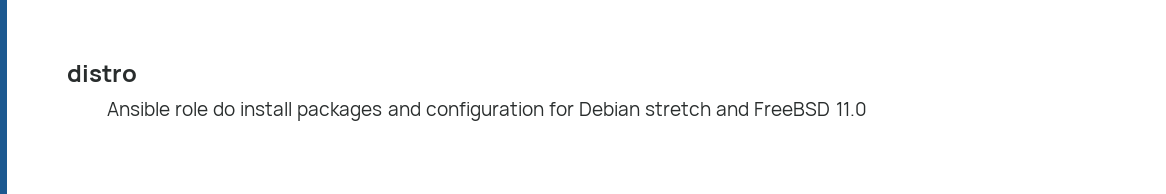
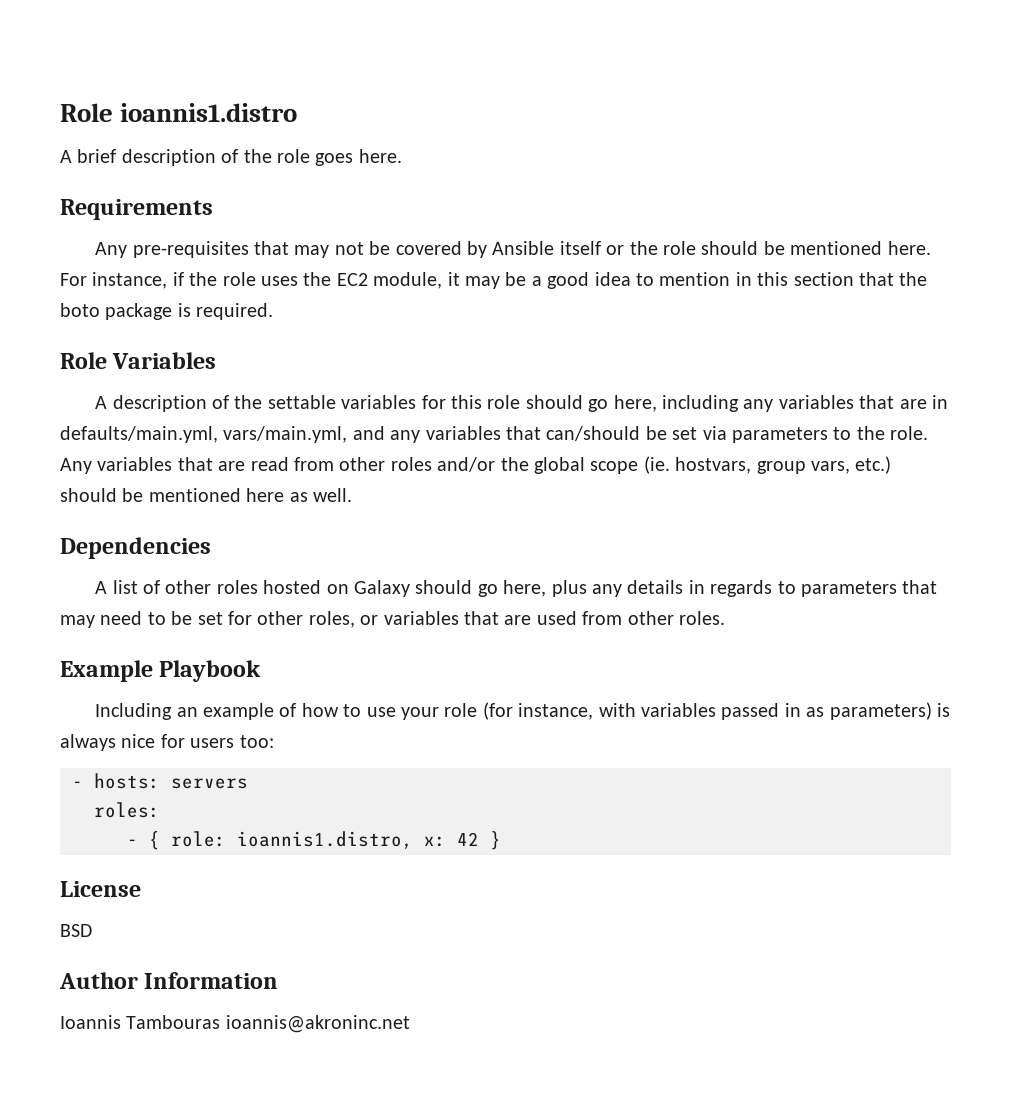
- distro
- Ansible role do install packages and configuration for Debian stretch and FreeBSD 11.0
+ Role ioannis1.distro
+ A brief description of the role goes here.
+ Requirements
+ Any pre-requisites that may not be covered by Ansible itself or the role should be mentioned here. For instance, if the role uses the EC2 module, it may be a good idea to mention in this section that the boto package is required.
+ Role Variables
+ A description of the settable variables for this role should go here, including any variables that are in defaults/main.yml, vars/main.yml, and any variables that can/should be set via parameters to the role. Any variables that are read from other roles and/or the global scope (ie. hostvars, group vars, etc.) should be mentioned here as well.
+ Dependencies
+ A list of other roles hosted on Galaxy should go here, plus any details in regards to parameters that may need to be set for other roles, or variables that are used from other roles.
+ Example Playbook
+ Including an example of how to use your role (for instance, with variables passed in as parameters) is always nice for users too:
+ - hosts: servers
+ roles:
+ - { role: ioannis1.distro, x: 42 }
+ License
+ BSD
+ Author Information
+ Ioannis Tambouras ioannis@akroninc.net

